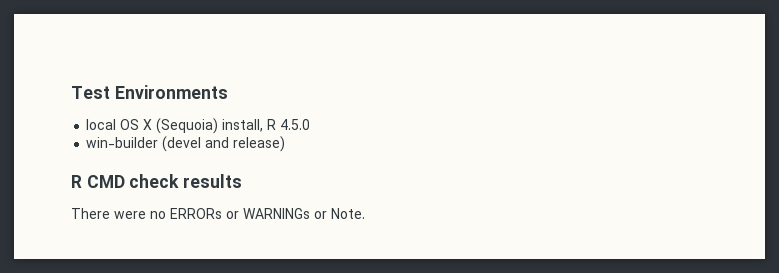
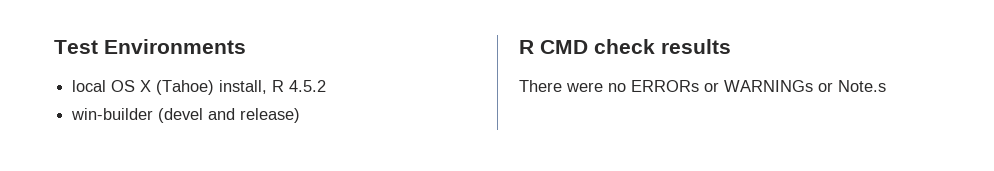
- local OS X (Sequoia) install, R 4.5.0
+ local OS X (Tahoe) install, R 4.5.2
- There were no ERRORs or WARNINGs or Note.
+ There were no ERRORs or WARNINGs or Note.s

